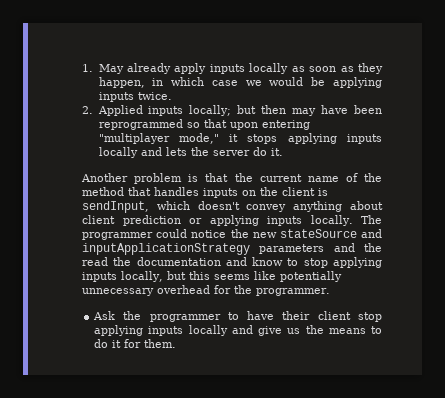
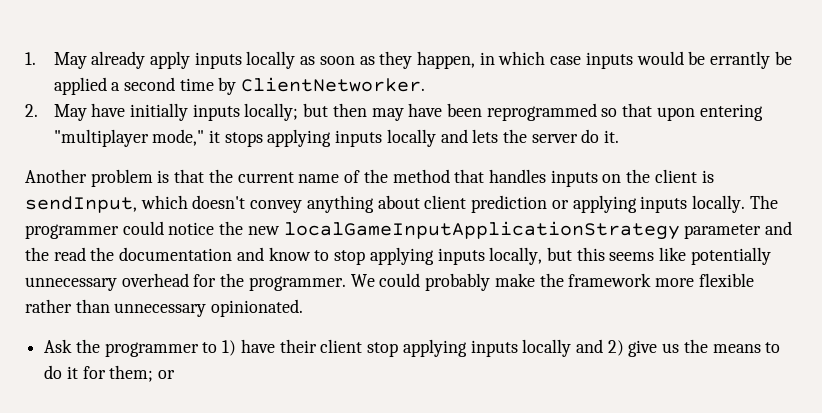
- 1. May already apply inputs locally as soon as they happen, in which case we would be applying inputs twice.
- 2. Applied inputs locally; but then may have been reprogrammed so that upon entering "multiplayer mode," it stops applying inputs locally and lets the server do it.
+ 1. May already apply inputs locally as soon as they happen, in which case inputs would be errantly be applied a second time by ClientNetworker.
+ 2. May have initially inputs locally; but then may have been reprogrammed so that upon entering "multiplayer mode," it stops applying inputs locally and lets the server do it.
- The programmer could notice the new stateSource and inputApplicationStrategy parameters and the read the documentation and know to stop applying inputs locally, but this seems like potentially unnecessary overhead for the programmer.
+ The programmer could notice the new localGameInputApplicationStrategy parameter and the read the documentation and know to stop applying inputs locally, but this seems like potentially unnecessary overhead for the programmer. We could probably make the framework more flexible rather than unnecessary opinionated.
- Ask the programmer to have their client stop applying inputs locally and give us the means to do it for them.
+ Ask the programmer to 1) have their client stop applying inputs locally and 2) give us the means to do it for them; or

